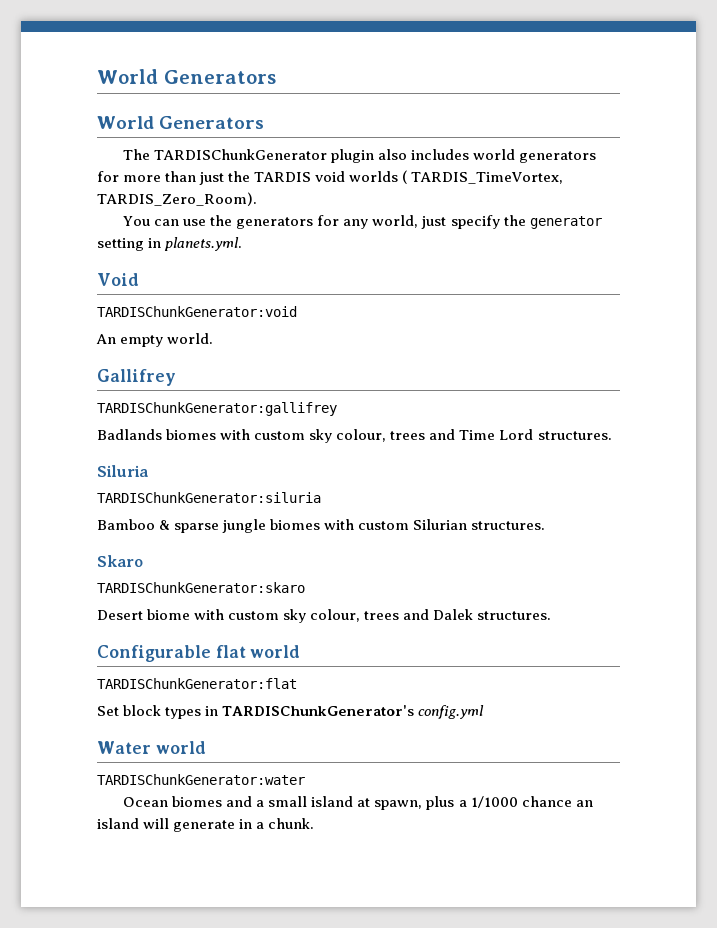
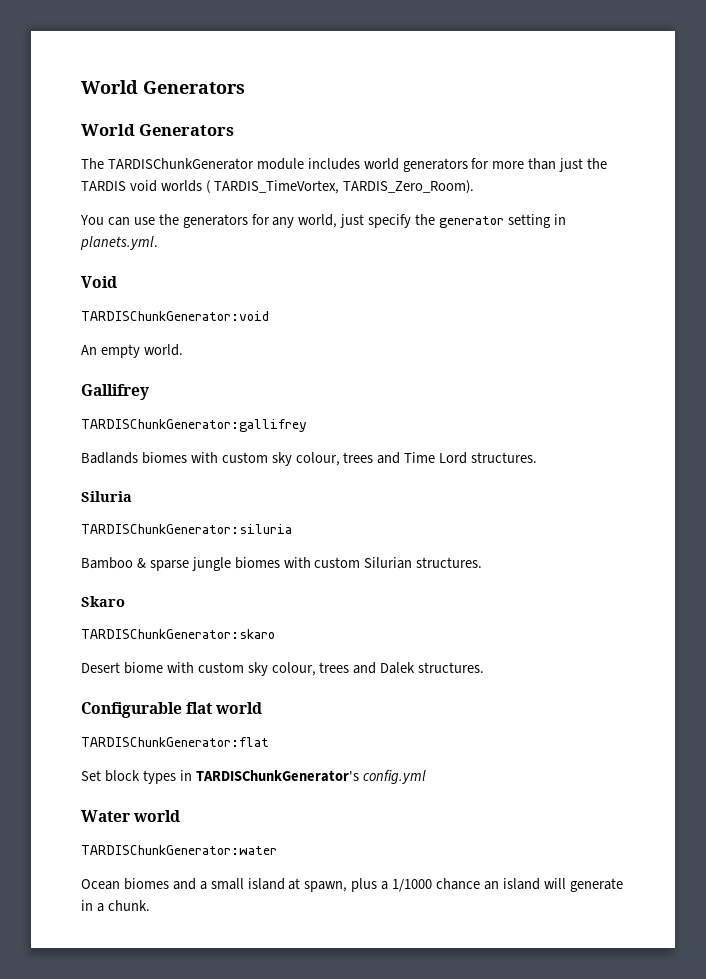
- The TARDISChunkGenerator plugin also includes world generators for more than just the TARDIS void worlds ( TARDIS_TimeVortex, TARDIS_Zero_Room).
+ The TARDISChunkGenerator module includes world generators for more than just the TARDIS void worlds ( TARDIS_TimeVortex, TARDIS_Zero_Room).

